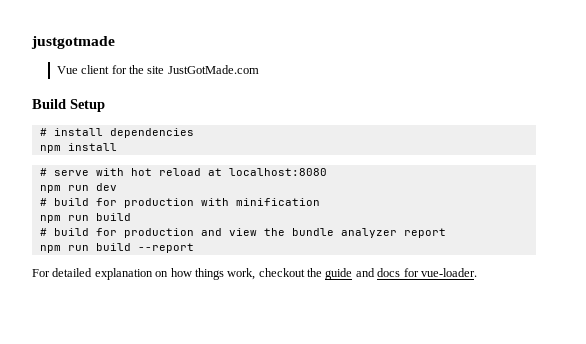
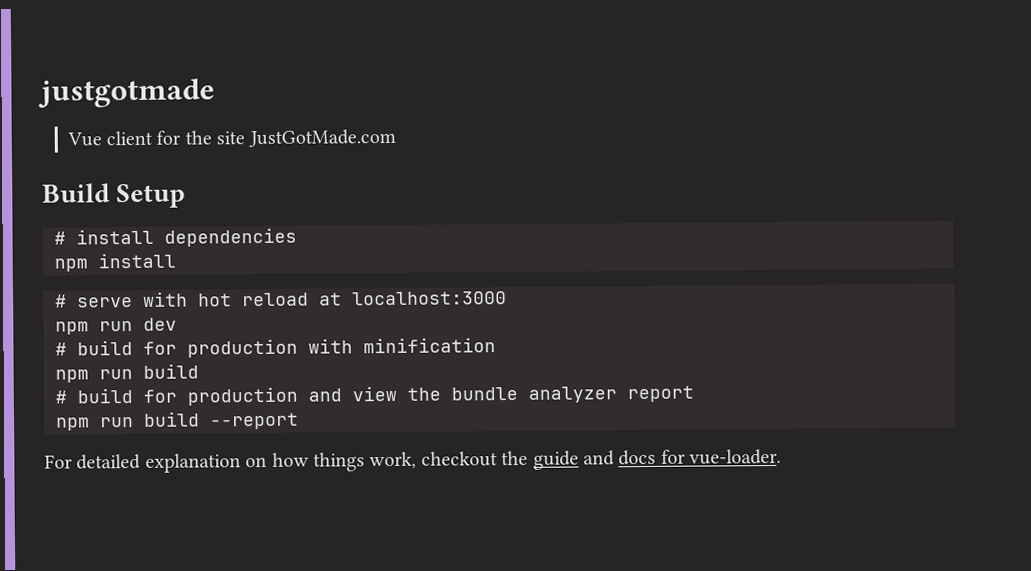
- # serve with hot reload at localhost:8080
+ # serve with hot reload at localhost:3000

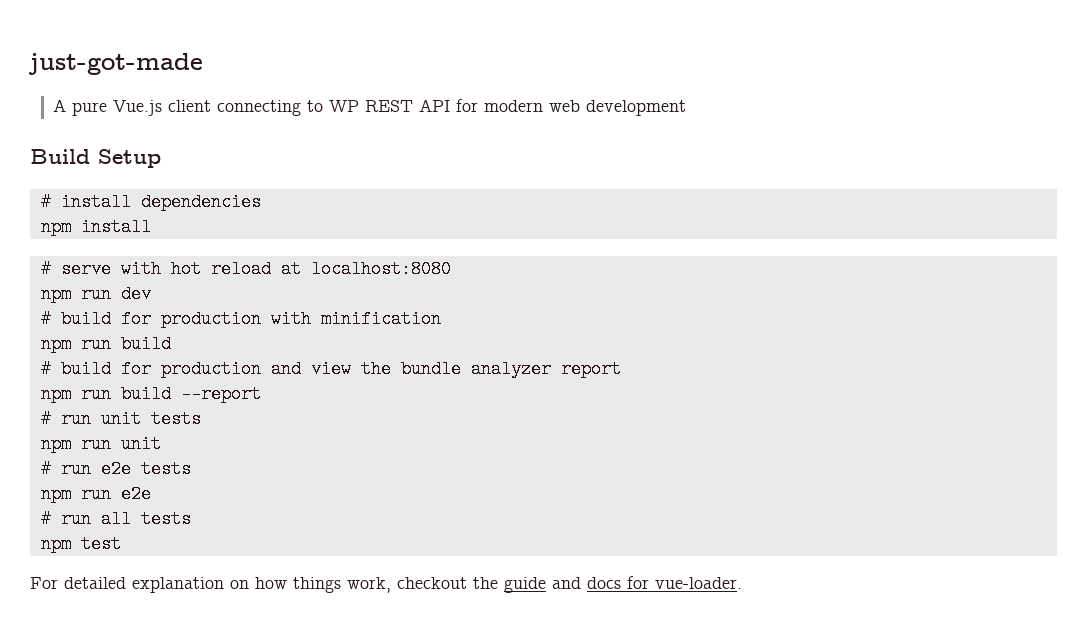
- justgotmade
- Vue client for the site JustGotMade.com
+ just-got-made
+ A pure Vue.js client connecting to WP REST API for modern web development
- # serve with hot reload at localhost:3000
+ # serve with hot reload at localhost:8080
+ # run unit tests
+ npm run unit
+ # run e2e tests
+ npm run e2e
+ # run all tests
+ npm test

